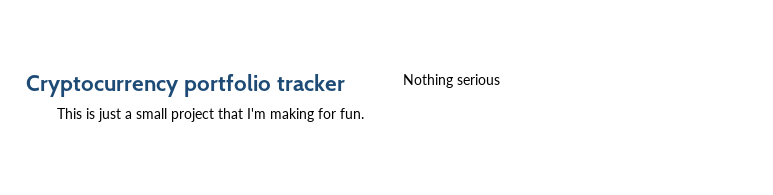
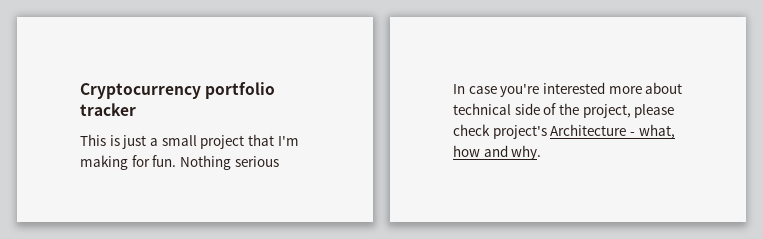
+ In case you're interested more about technical side of the project, please check project's Architecture - what, how and why.

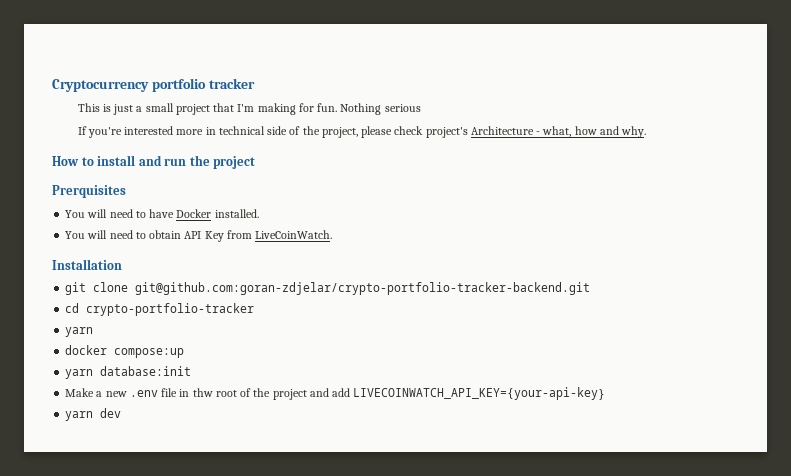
- In case you're interested more about technical side of the project, please check project's Architecture - what, how and why.
+ If you're interested more in technical side of the project, please check project's Architecture - what, how and why.
+ How to install and run the project
+ Prerquisites
+ You will need to have Docker installed.
+ You will need to obtain API Key from LiveCoinWatch.
+ Installation
+ git clone git@github.com:goran-zdjelar/crypto-portfolio-tracker-backend.git
+ cd crypto-portfolio-tracker
+ yarn
+ docker compose:up
+ yarn database:init
+ Make a new .env file in thw root of the project and add LIVECOINWATCH_API_KEY={your-api-key}
+ yarn dev

